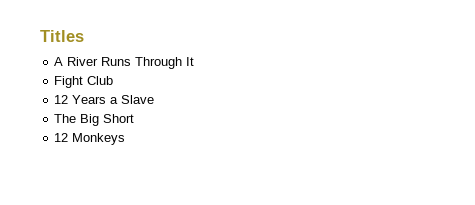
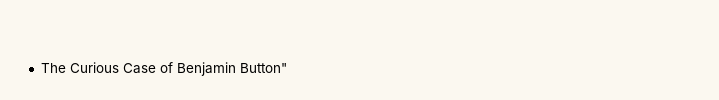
- Titles
- A River Runs Through It
- Fight Club
- 12 Years a Slave
- The Big Short
- 12 Monkeys
+ The Curious Case of Benjamin Button"

